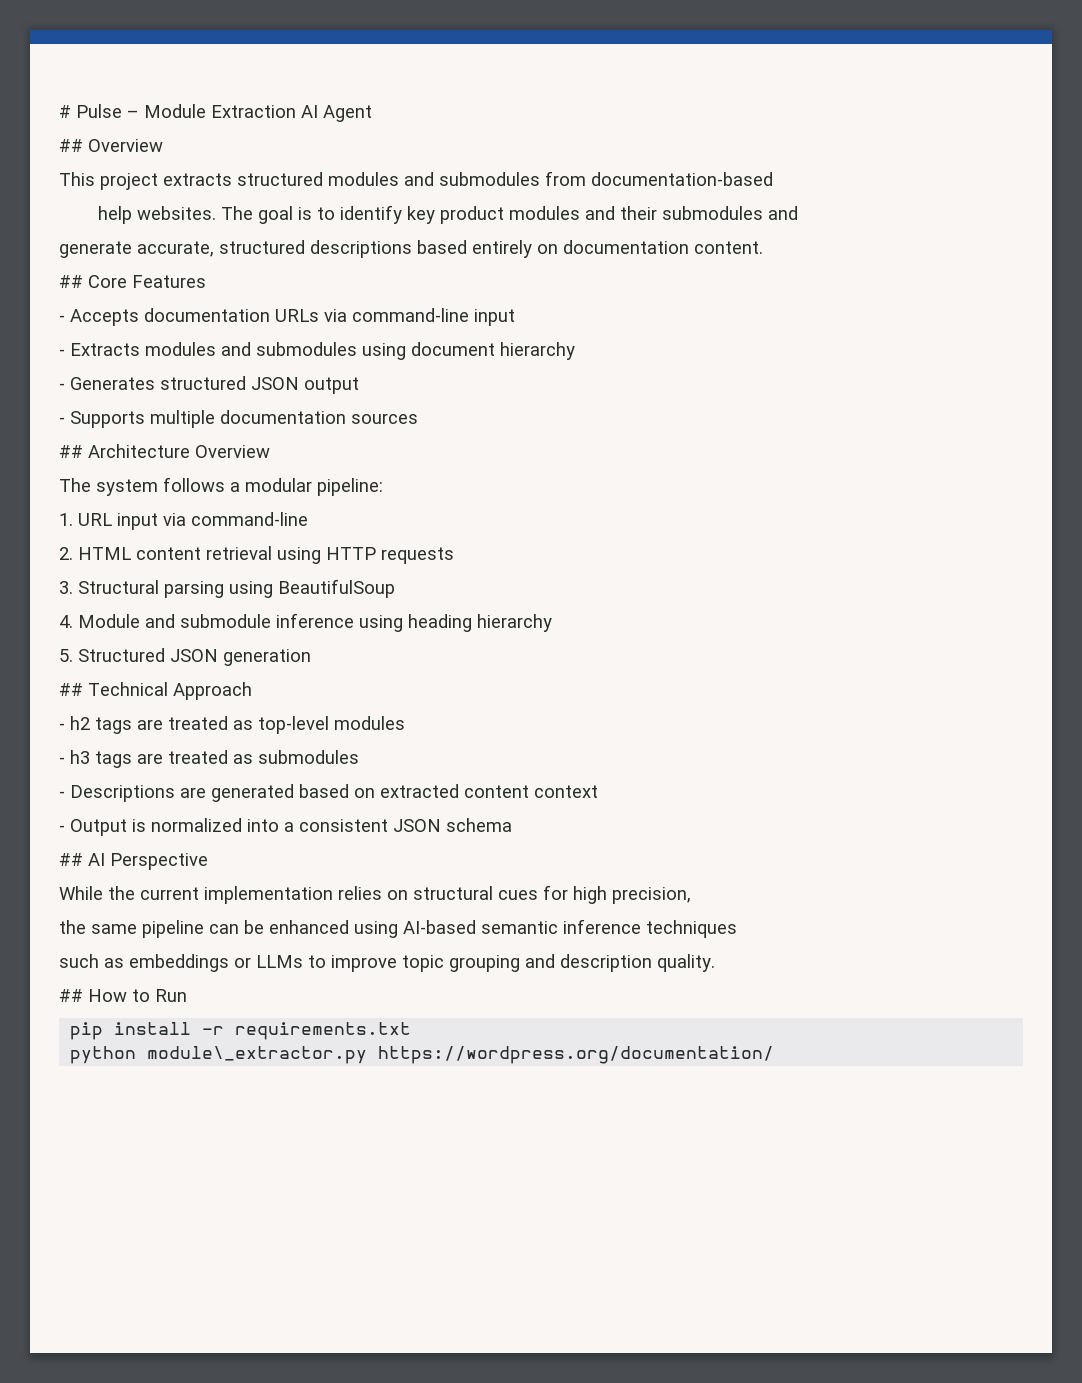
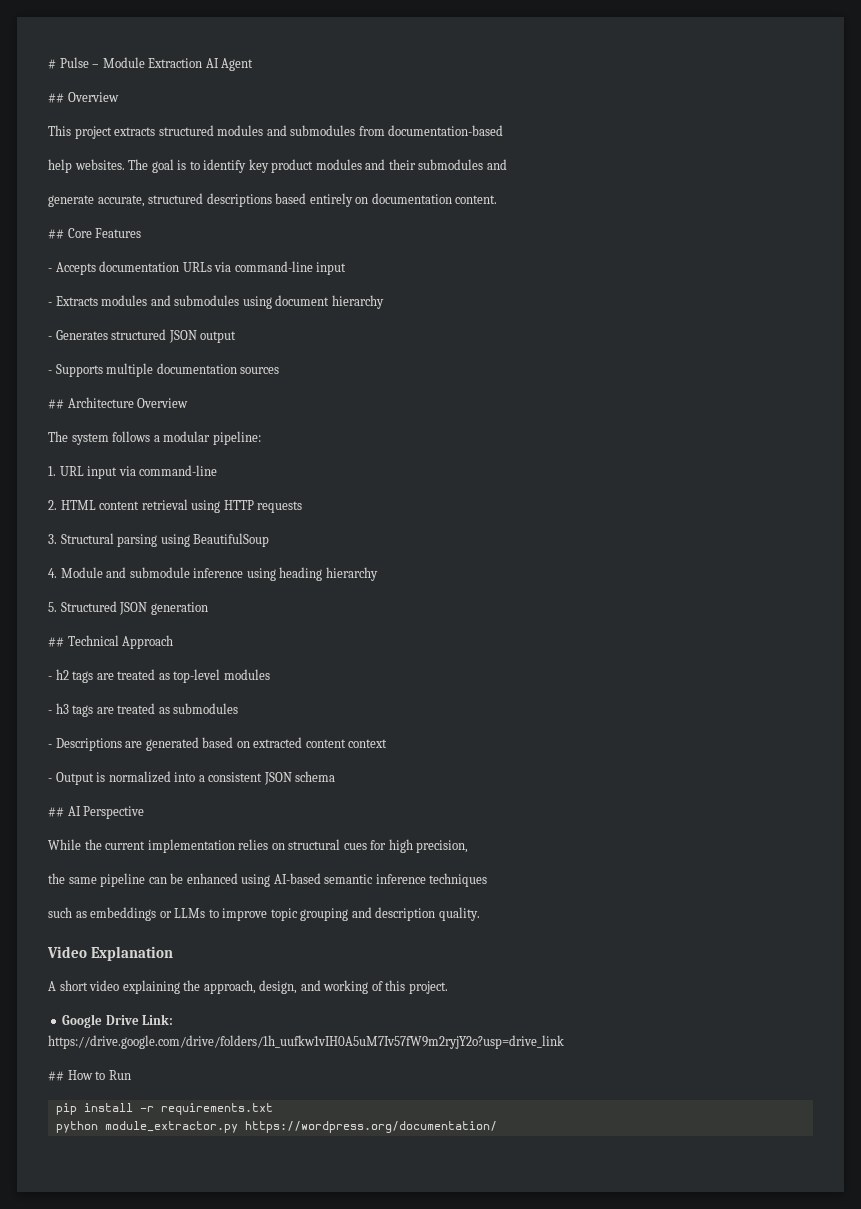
+ Video Explanation
+ A short video explaining the approach, design, and working of this project.
+ Google Drive Link:
+ https://drive.google.com/drive/folders/1h_uufkw1vIH0A5uM7Iv57fW9m2ryjY2o?usp=drive_link
- python module\_extractor.py https://wordpress.org/documentation/
+ python module_extractor.py https://wordpress.org/documentation/

